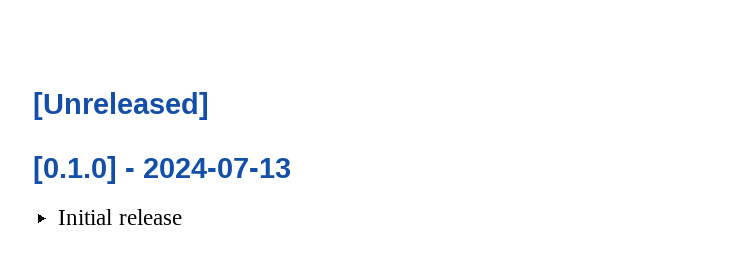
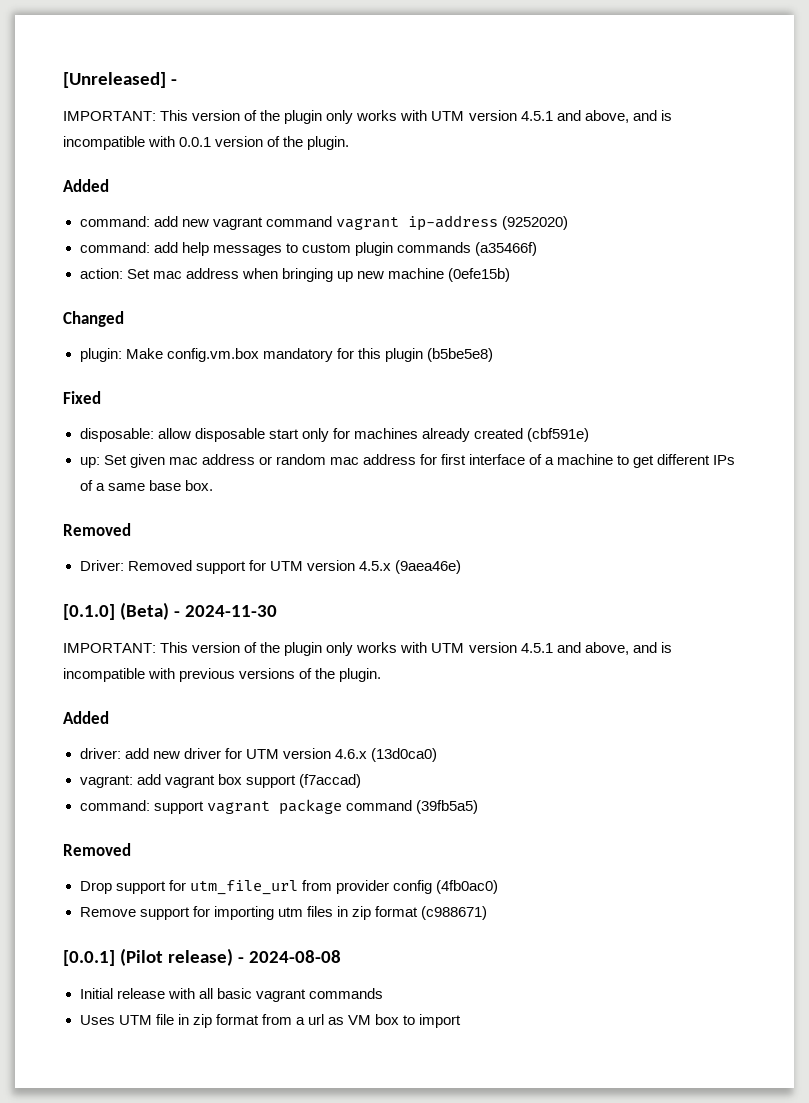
- [Unreleased]
- [0.1.0] - 2024-07-13
- Initial release
+ [Unreleased] -
+ IMPORTANT: This version of the plugin only works with UTM version 4.5.1 and above, and is incompatible with 0.0.1 version of the plugin.
+ Added
+ command: add new vagrant command vagrant ip-address (9252020)
+ command: add help messages to custom plugin commands (a35466f)
+ action: Set mac address when bringing up new machine (0efe15b)
+ Changed
+ plugin: Make config.vm.box mandatory for this plugin (b5be5e8)
+ Fixed
+ disposable: allow disposable start only for machines already created (cbf591e)
+ up: Set given mac address or random mac address for first interface of a machine to get different IPs of a same base box.
+ Removed
+ Driver: Removed support for UTM version 4.5.x (9aea46e)
+ [0.1.0] (Beta) - 2024-11-30
+ IMPORTANT: This version of the plugin only works with UTM version 4.5.1 and above, and is incompatible with previous versions of the plugin.
+ Added
+ driver: add new driver for UTM version 4.6.x (13d0ca0)
+ vagrant: add vagrant box support (f7accad)
+ command: support vagrant package command (39fb5a5)
+ Removed
+ Drop support for utm_file_url from provider config (4fb0ac0)
+ Remove support for importing utm files in zip format (c988671)
+ [0.0.1] (Pilot release) - 2024-08-08
+ Initial release with all basic vagrant commands
+ Uses UTM file in zip format from a url as VM box to import

